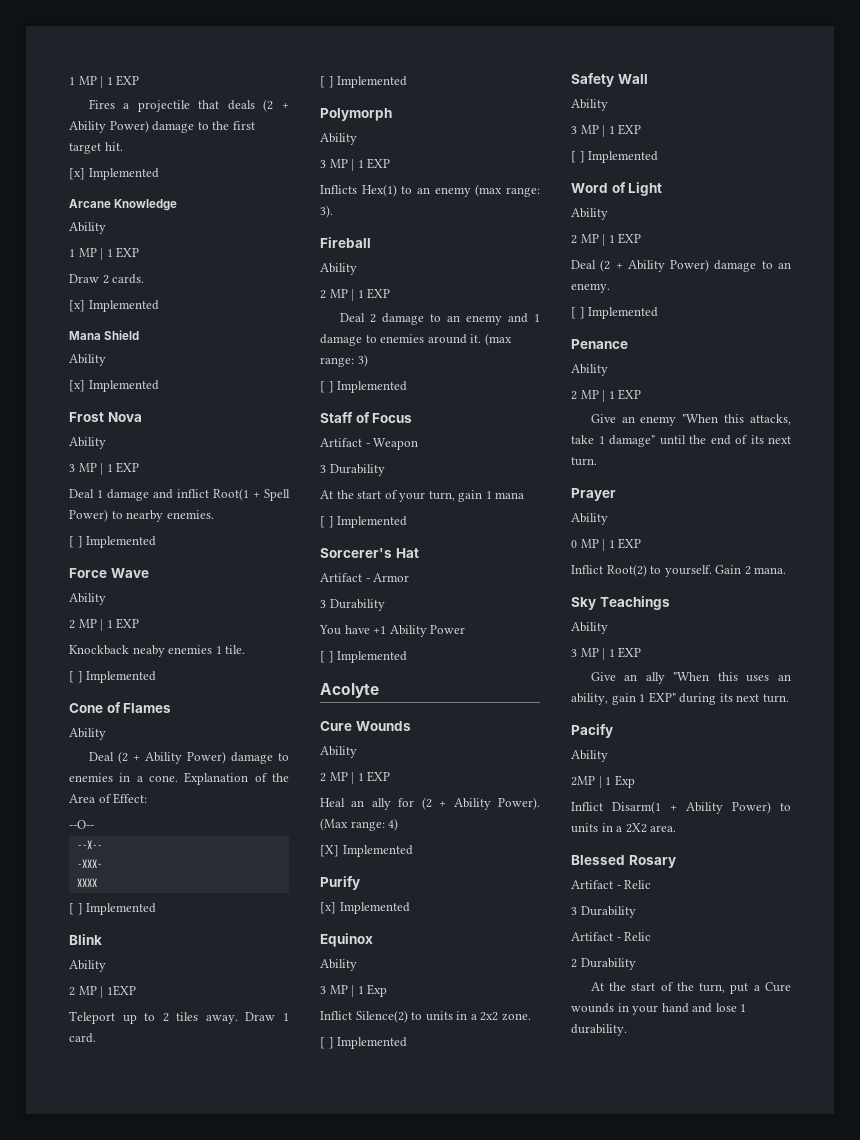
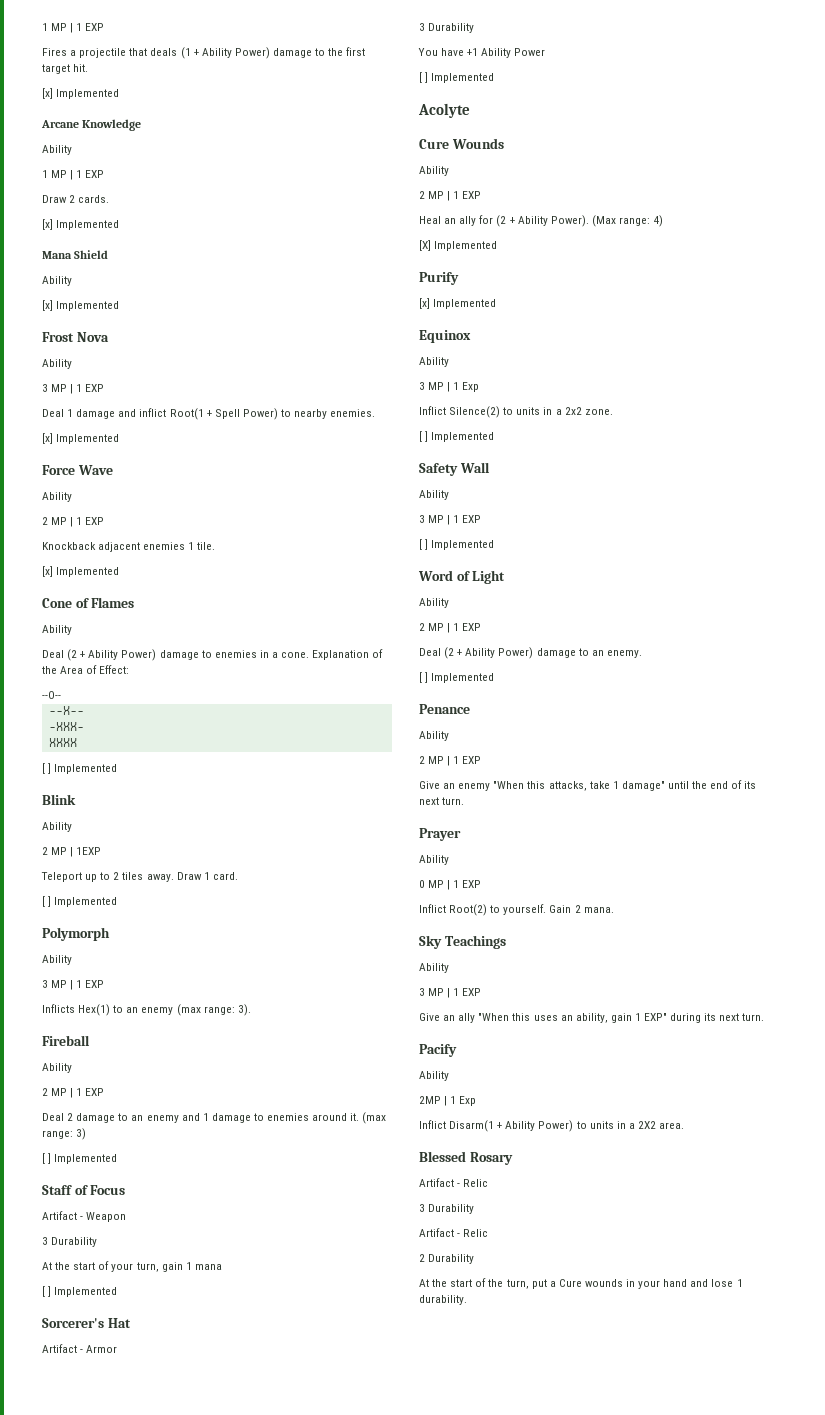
- Fires a projectile that deals (2 + Ability Power) damage to the first target hit.
+ Fires a projectile that deals (1 + Ability Power) damage to the first target hit.
  Deal 1 damage and inflict Root(1 + Spell Power) to nearby enemies.
- [ ] Implemented
+ [x] Implemented
- Knockback neaby enemies 1 tile.
- [ ] Implemented
+ Knockback adjacent enemies 1 tile.
+ [x] Implemented

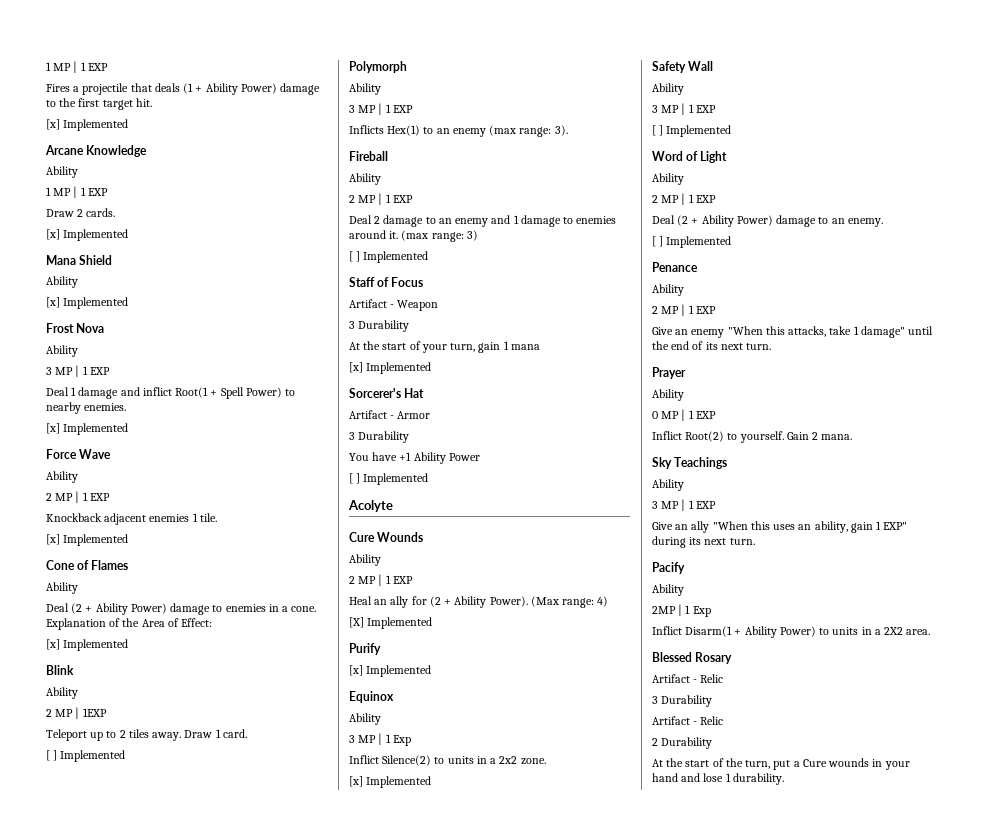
  Explanation of the Area of Effect:
- --O--
- --X--
- -XXX-
- XXXX
- [ ] Implemented
+ [x] Implemented
  At the start of your turn, gain 1 mana
- [ ] Implemented
+ [x] Implemented
  Inflict Silence(2) to units in a 2x2 zone.
- [ ] Implemented
+ [x] Implemented

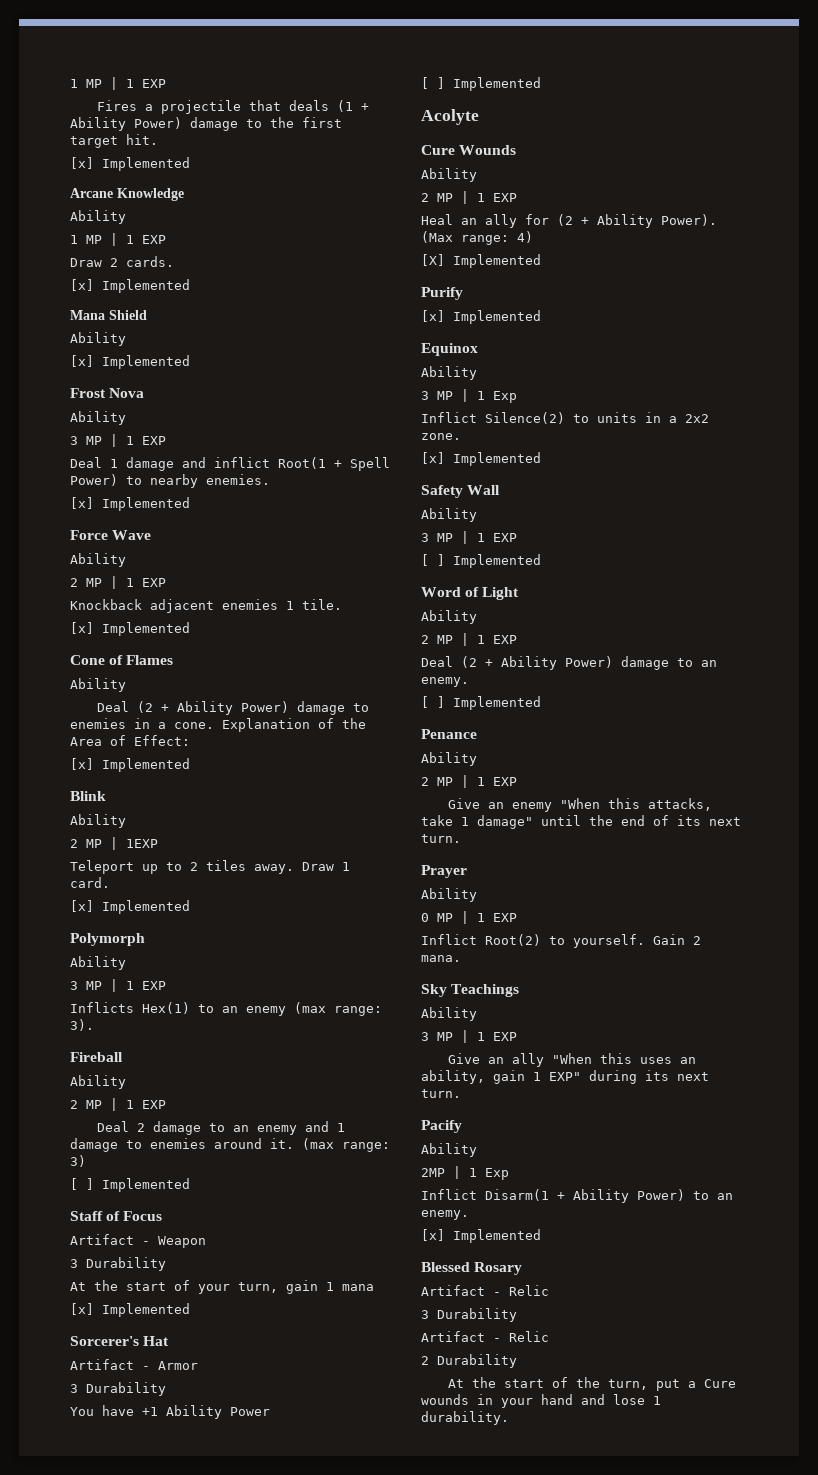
  Draw 1 card.
- [ ] Implemented
+ [x] Implemented
- Inflict Disarm(1 + Ability Power) to units in a 2X2 area.
+ Inflict Disarm(1 + Ability Power) to an enemy.
+ [x] Implemented

